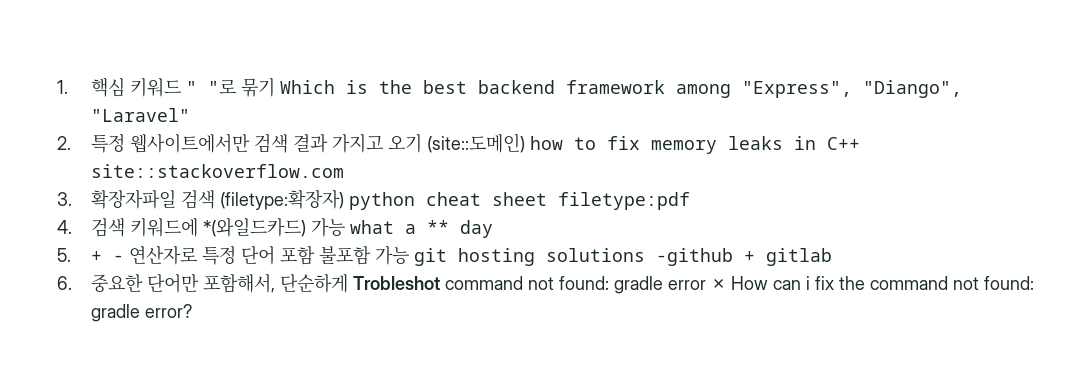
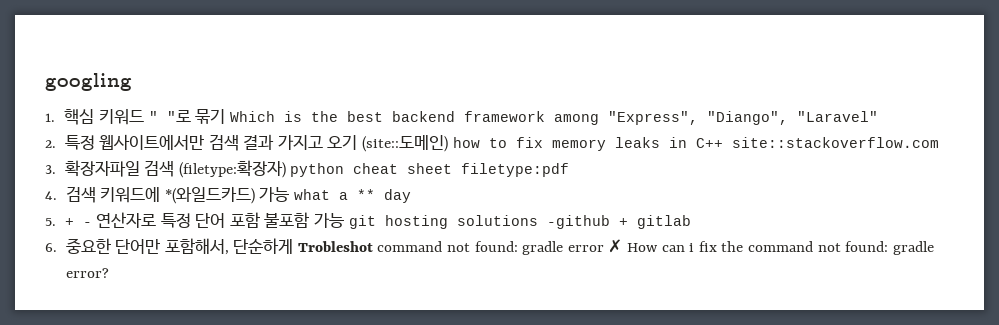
+ googling

